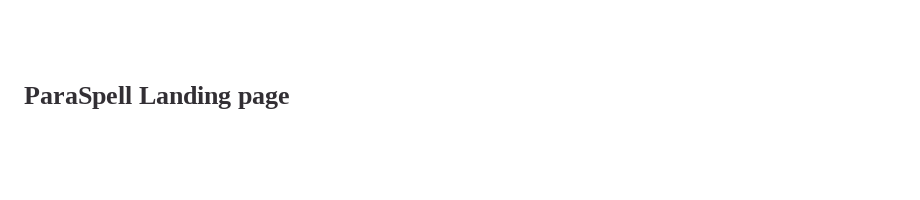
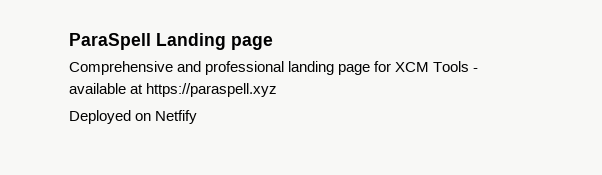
+ Comprehensive and professional landing page for XCM Tools - available at https://paraspell.xyz
+ Deployed on Netfify

